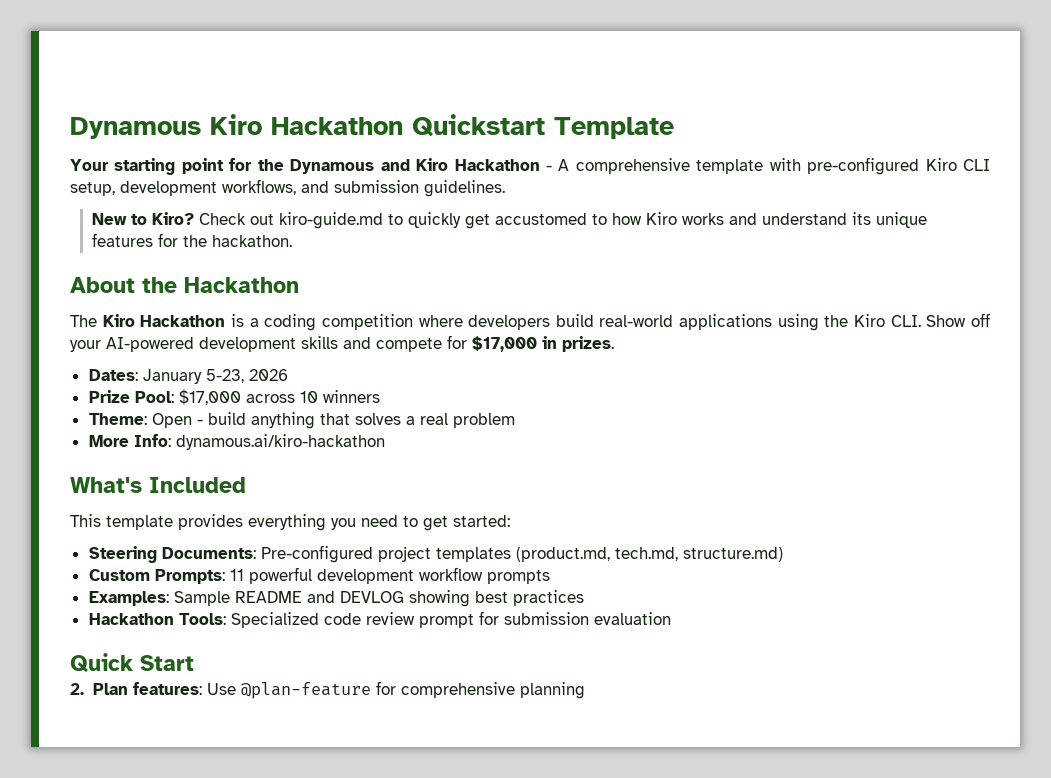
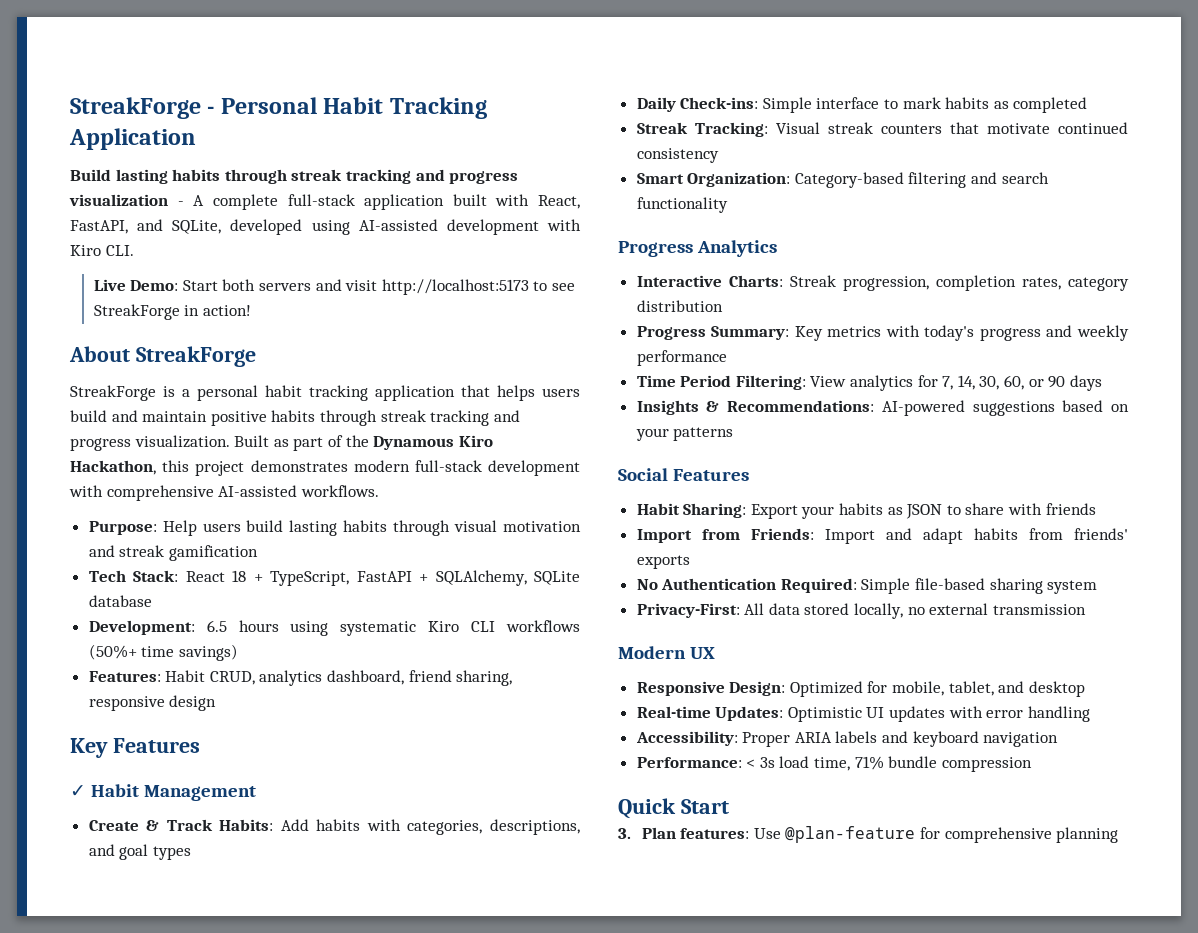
- Dynamous Kiro Hackathon Quickstart Template
- Your starting point for the Dynamous and Kiro Hackathon - A comprehensive template with pre-configured Kiro CLI setup, development workflows, and submission guidelines.
- New to Kiro? Check out kiro-guide.md to quickly get accustomed to how Kiro works and understand its unique features for the hackathon.
- About the Hackathon
- The Kiro Hackathon is a coding competition where developers build real-world applications using the Kiro CLI. Show off your AI-powered development skills and compete for $17,000 in prizes.
- Dates: January 5-23, 2026
- Prize Pool: $17,000 across 10 winners
- Theme: Open - build anything that solves a real problem
- More Info: dynamous.ai/kiro-hackathon
- What's Included
- This template provides everything you need to get started:
- Steering Documents: Pre-configured project templates (product.md, tech.md, structure.md)
- Custom Prompts: 11 powerful development workflow prompts
- Examples: Sample README and DEVLOG showing best practices
- Hackathon Tools: Specialized code review prompt for submission evaluation
+ StreakForge - Personal Habit Tracking Application
+ Build lasting habits through streak tracking and progress visualization - A complete full-stack application built with React, FastAPI, and SQLite, developed using AI-assisted development with Kiro CLI.
+ Live Demo: Start both servers and visit http://localhost:5173 to see StreakForge in action!
+ About StreakForge
+ StreakForge is a personal habit tracking application that helps users build and maintain positive habits through streak tracking and progress visualization. Built as part of the Dynamous Kiro Hackathon, this project demonstrates modern full-stack development with comprehensive AI-assisted workflows.
+ Purpose: Help users build lasting habits through visual motivation and streak gamification
+ Tech Stack: React 18 + TypeScript, FastAPI + SQLAlchemy, SQLite database
+ Development: 6.5 hours using systematic Kiro CLI workflows (50%+ time savings)
+ Features: Habit CRUD, analytics dashboard, friend sharing, responsive design
+ Key Features
+ ✓ Habit Management
+ Create & Track Habits: Add habits with categories, descriptions, and goal types
+ Daily Check-ins: Simple interface to mark habits as completed
+ Streak Tracking: Visual streak counters that motivate continued consistency
+ Smart Organization: Category-based filtering and search functionality
+ Progress Analytics
+ Interactive Charts: Streak progression, completion rates, category distribution
+ Progress Summary: Key metrics with today's progress and weekly performance
+ Time Period Filtering: View analytics for 7, 14, 30, 60, or 90 days
+ Insights & Recommendations: AI-powered suggestions based on your patterns
+ Social Features
+ Habit Sharing: Export your habits as JSON to share with friends
+ Import from Friends: Import and adapt habits from friends' exports
+ No Authentication Required: Simple file-based sharing system
+ Privacy-First: All data stored locally, no external transmission
+ Modern UX
+ Responsive Design: Optimized for mobile, tablet, and desktop
+ Real-time Updates: Optimistic UI updates with error handling
+ Accessibility: Proper ARIA labels and keyboard navigation
+ Performance: < 3s load time, 71% bundle compression
- 2. Plan features: Use @plan-feature for comprehensive planning
+ 3. Plan features: Use @plan-feature for comprehensive planning

